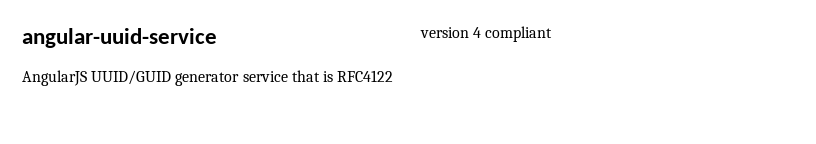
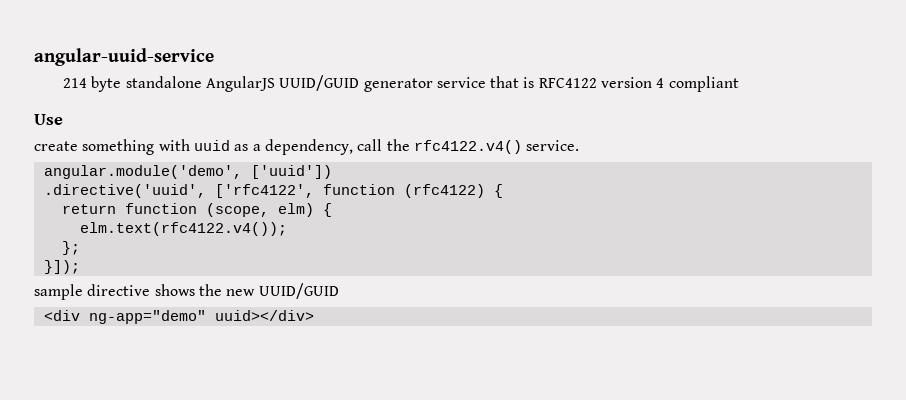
- AngularJS UUID/GUID generator service that is RFC4122 version 4 compliant
+ 214 byte standalone AngularJS UUID/GUID generator service that is RFC4122 version 4 compliant
+ Use
+ create something with uuid as a dependency, call the rfc4122.v4() service.
+ angular.module('demo', ['uuid'])
+ .directive('uuid', ['rfc4122', function (rfc4122) {
+ return function (scope, elm) {
+ elm.text(rfc4122.v4());
+ };
+ }]);
+ sample directive shows the new UUID/GUID
+ <div ng-app="demo" uuid></div>

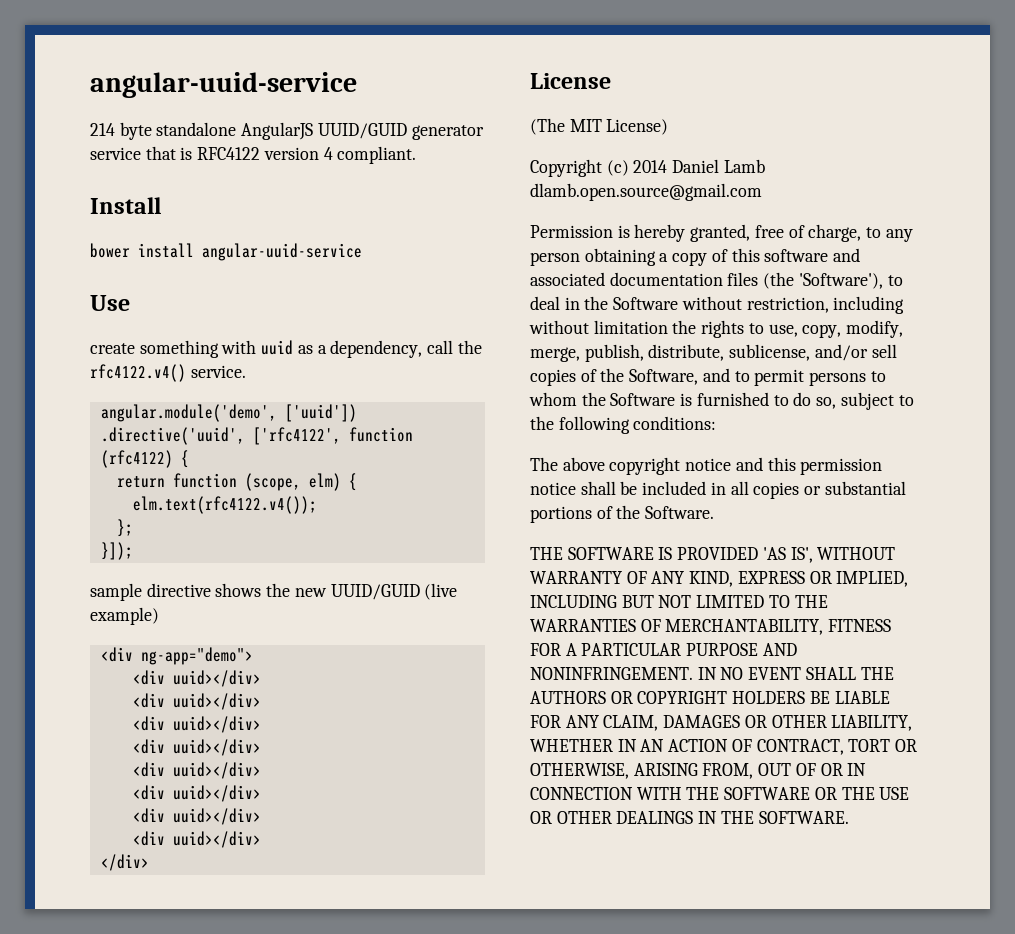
- 214 byte standalone AngularJS UUID/GUID generator service that is RFC4122 version 4 compliant
+ 214 byte standalone AngularJS UUID/GUID generator service that is RFC4122 version 4 compliant.
+ Install
+ bower install angular-uuid-service
- sample directive shows the new UUID/GUID
- <div ng-app="demo" uuid></div>
+ sample directive shows the new UUID/GUID (live example)
+ <div ng-app="demo">
+ <div uuid></div>
+ <div uuid></div>
+ <div uuid></div>
+ <div uuid></div>
+ <div uuid></div>
+ <div uuid></div>
+ <div uuid></div>
+ <div uuid></div>
+ </div>
+ License
+ (The MIT License)
+ Copyright (c) 2014 Daniel Lamb dlamb.open.source@gmail.com
+ Permission is hereby granted, free of charge, to any person obtaining a copy of this software and associated documentation files (the 'Software'), to deal in the Software without restriction, including without limitation the rights to use, copy, modify, merge, publish, distribute, sublicense, and/or sell copies of the Software, and to permit persons to whom the Software is furnished to do so, subject to the following conditions:
+ The above copyright notice and this permission notice shall be included in all copies or substantial portions of the Software.
+ THE SOFTWARE IS PROVIDED 'AS IS', WITHOUT WARRANTY OF ANY KIND, EXPRESS OR IMPLIED, INCLUDING BUT NOT LIMITED TO THE WARRANTIES OF MERCHANTABILITY, FITNESS FOR A PARTICULAR PURPOSE AND NONINFRINGEMENT. IN NO EVENT SHALL THE AUTHORS OR COPYRIGHT HOLDERS BE LIABLE FOR ANY CLAIM, DAMAGES OR OTHER LIABILITY, WHETHER IN AN ACTION OF CONTRACT, TORT OR OTHERWISE, ARISING FROM, OUT OF OR IN CONNECTION WITH THE SOFTWARE OR THE USE OR OTHER DEALINGS IN THE SOFTWARE.

